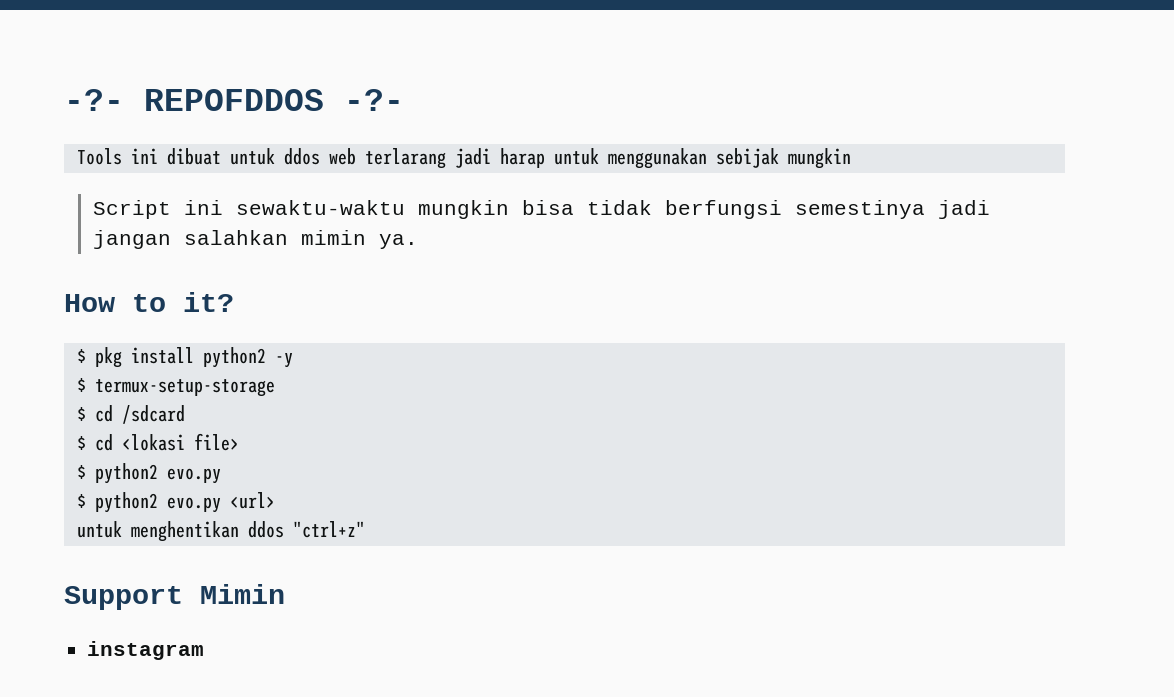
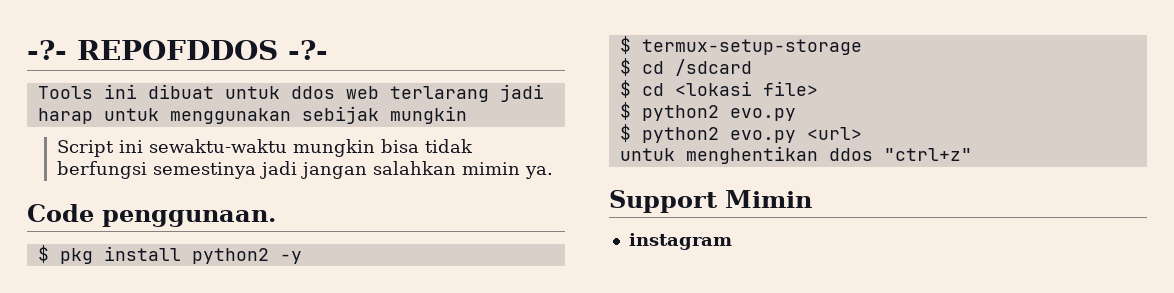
- How to it?
+ Code penggunaan.

